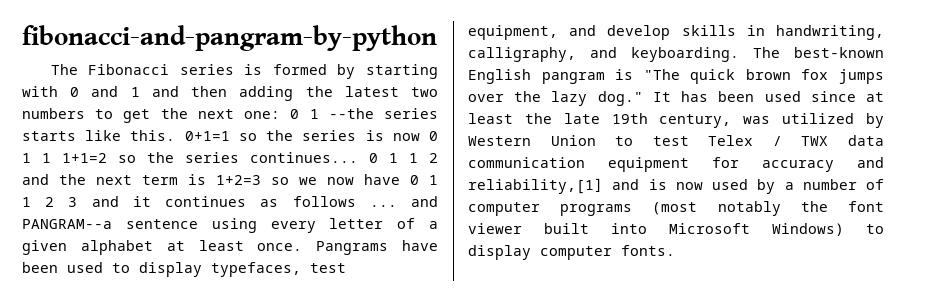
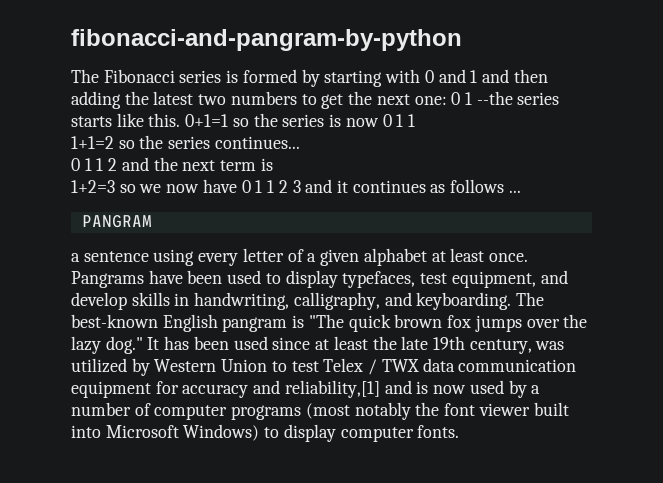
- 0+1=1 so the series is now 0 1 1 1+1=2 so the series continues... 0 1 1 2 and the next term is 1+2=3 so we now have 0 1 1 2 3 and it continues as follows ... and PANGRAM--a sentence using every letter of a given alphabet at least once.
+ 0+1=1 so the series is now 0 1 1
+ 1+1=2 so the series continues...
+ 0 1 1 2 and the next term is
+ 1+2=3 so we now have 0 1 1 2 3 and it continues as follows ...
+ PANGRAM
+ a sentence using every letter of a given alphabet at least once.

